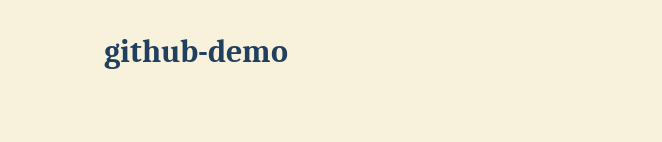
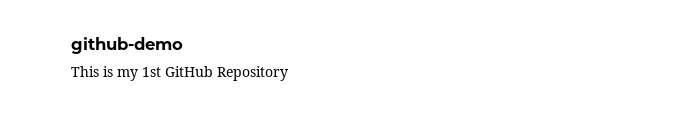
+ This is my 1st GitHub Repository

